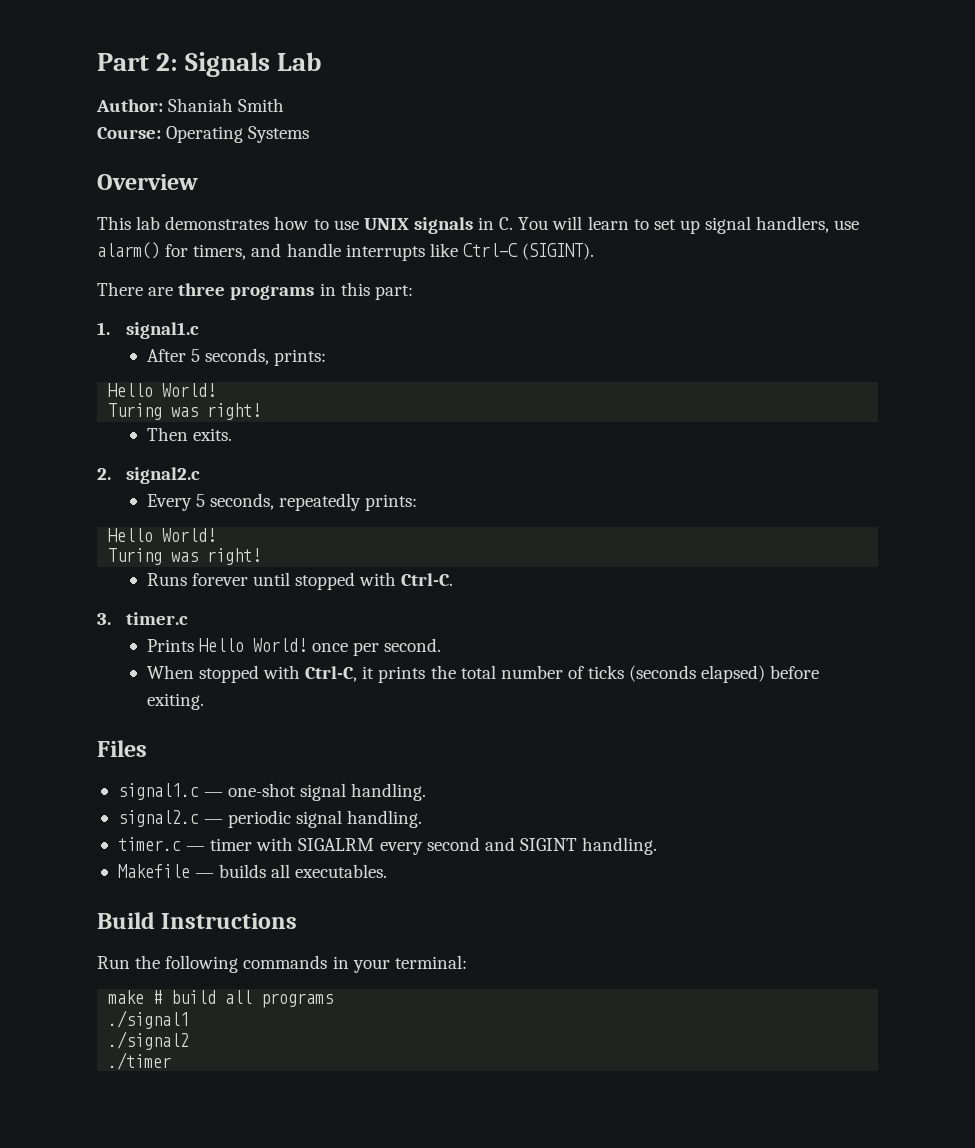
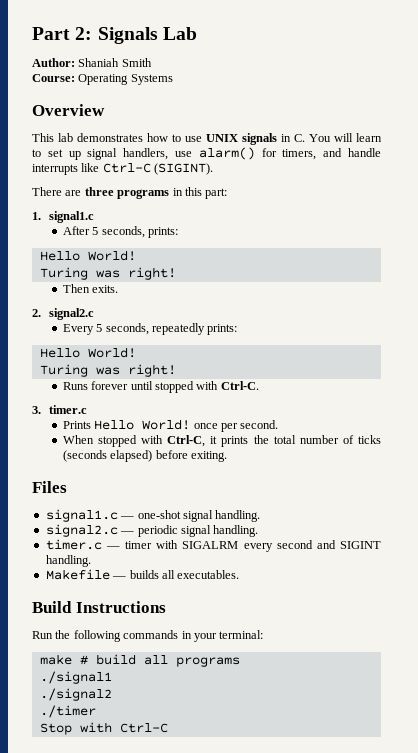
+ Stop with Ctrl-C

